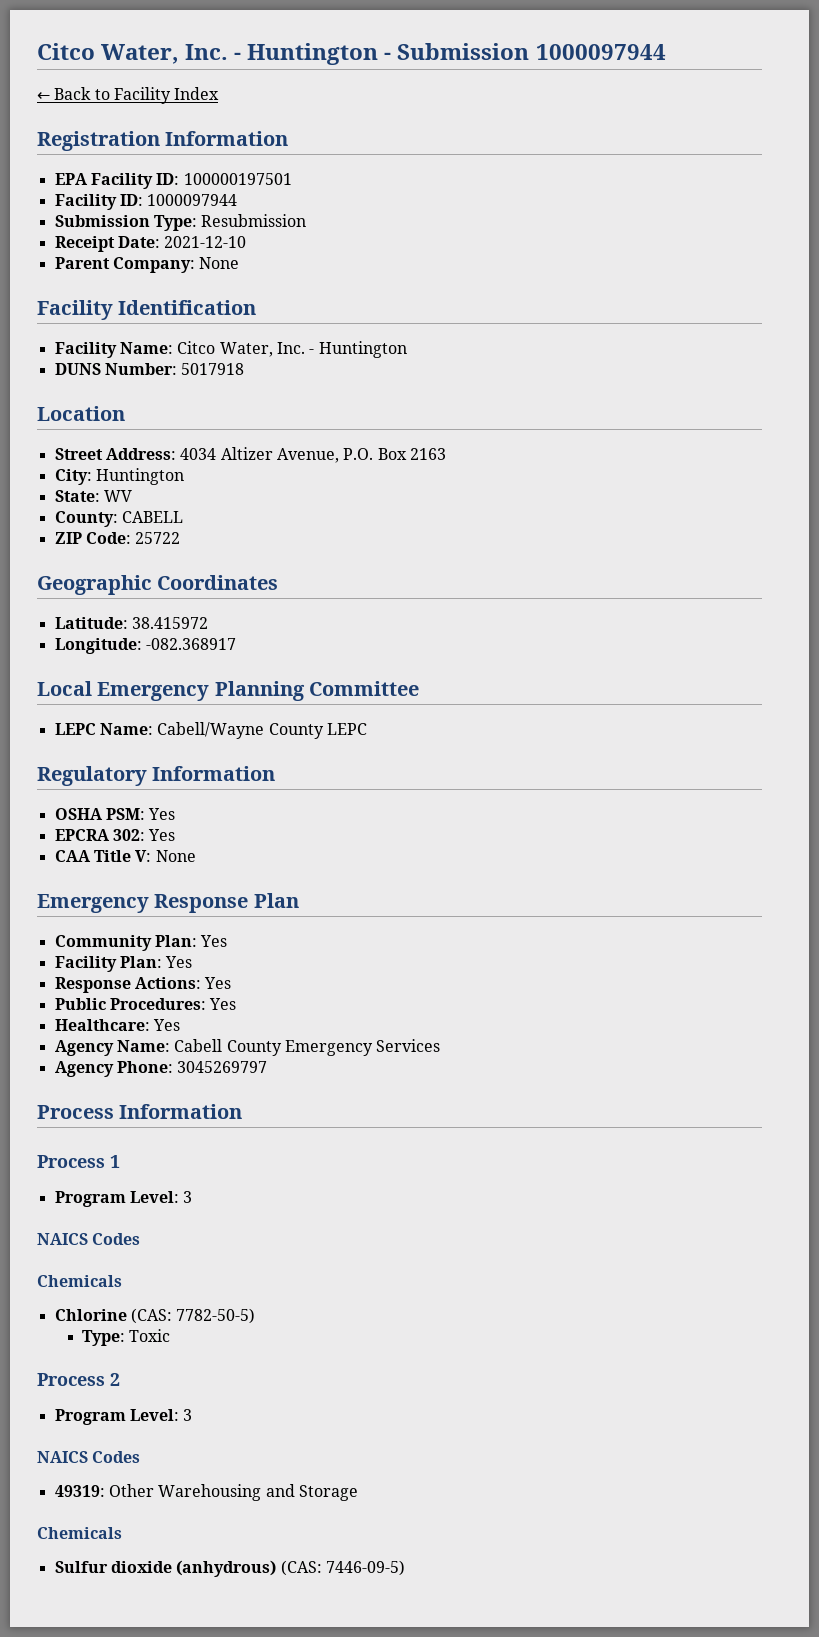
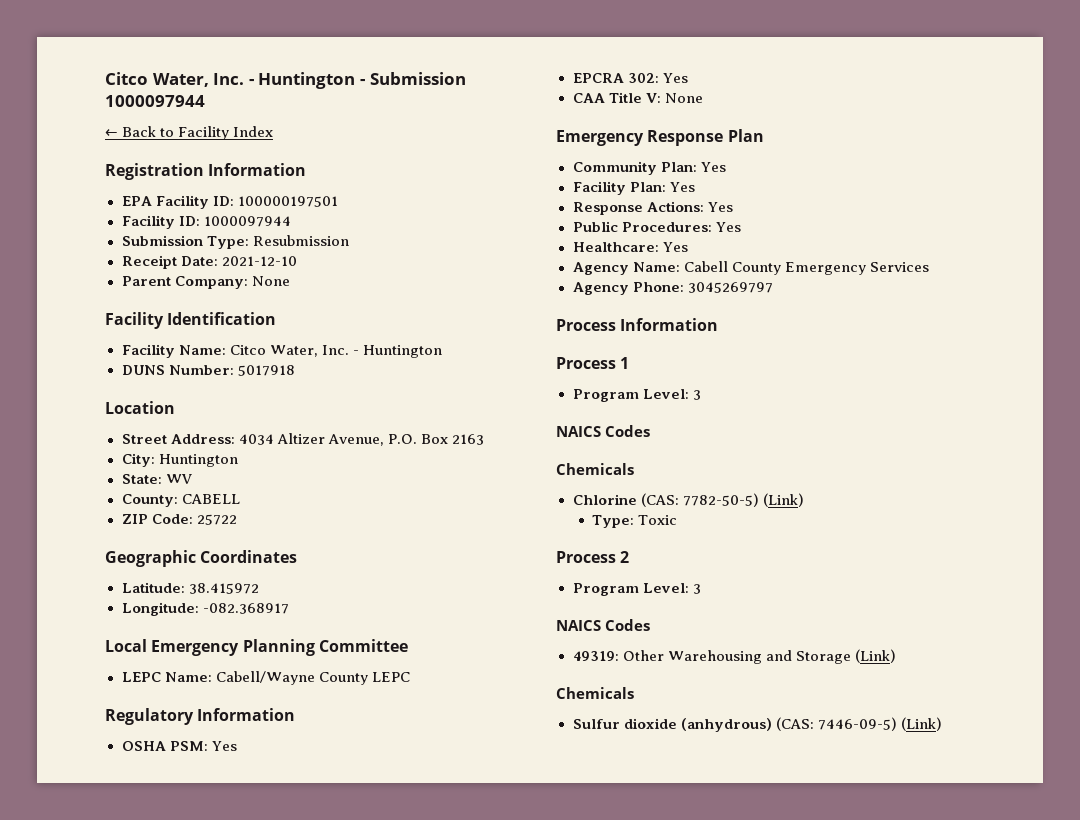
- Chlorine (CAS: 7782-50-5)
+ Chlorine (CAS: 7782-50-5) (Link)
- 49319: Other Warehousing and Storage
+ 49319: Other Warehousing and Storage (Link)
- Sulfur dioxide (anhydrous) (CAS: 7446-09-5)
+ Sulfur dioxide (anhydrous) (CAS: 7446-09-5) (Link)

